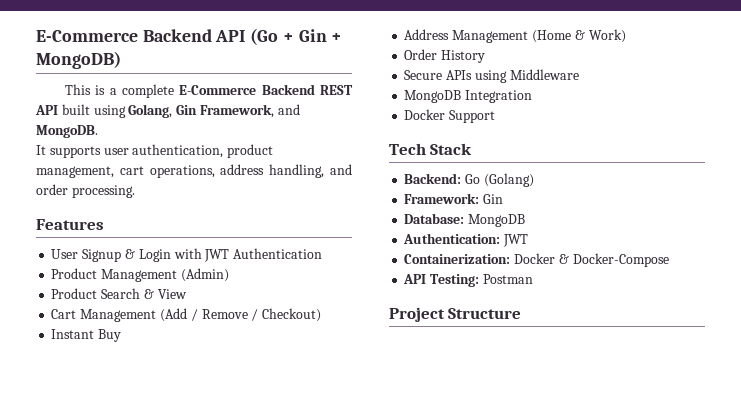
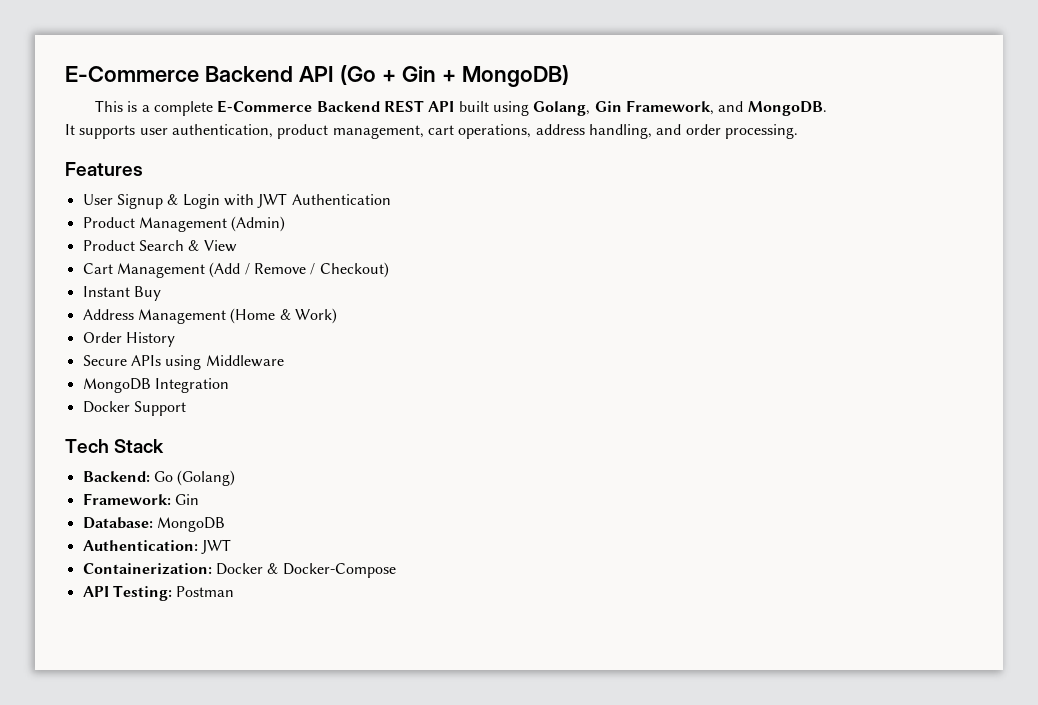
- Project Structure

